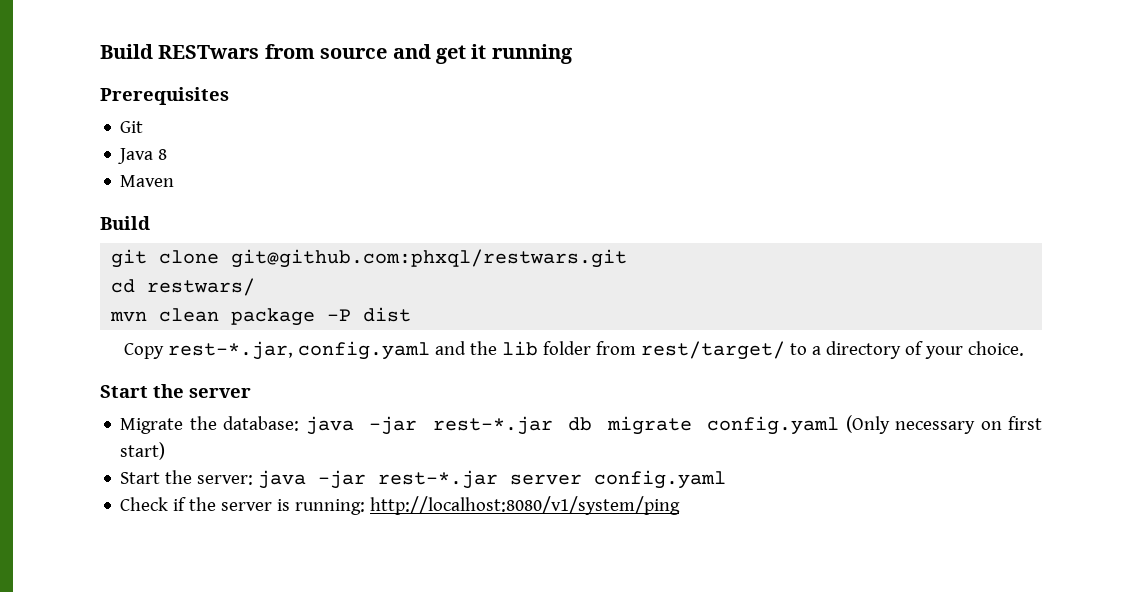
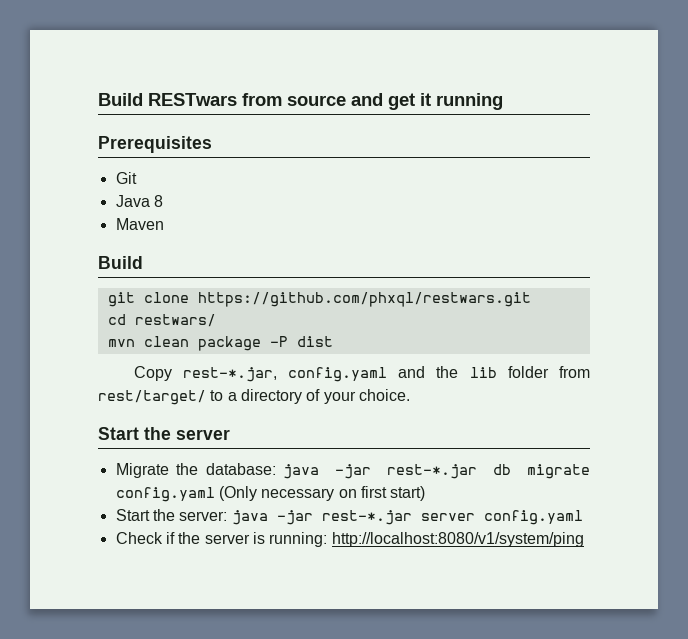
- git clone git@github.com:phxql/restwars.git
+ git clone https://github.com/phxql/restwars.git

